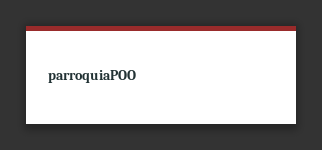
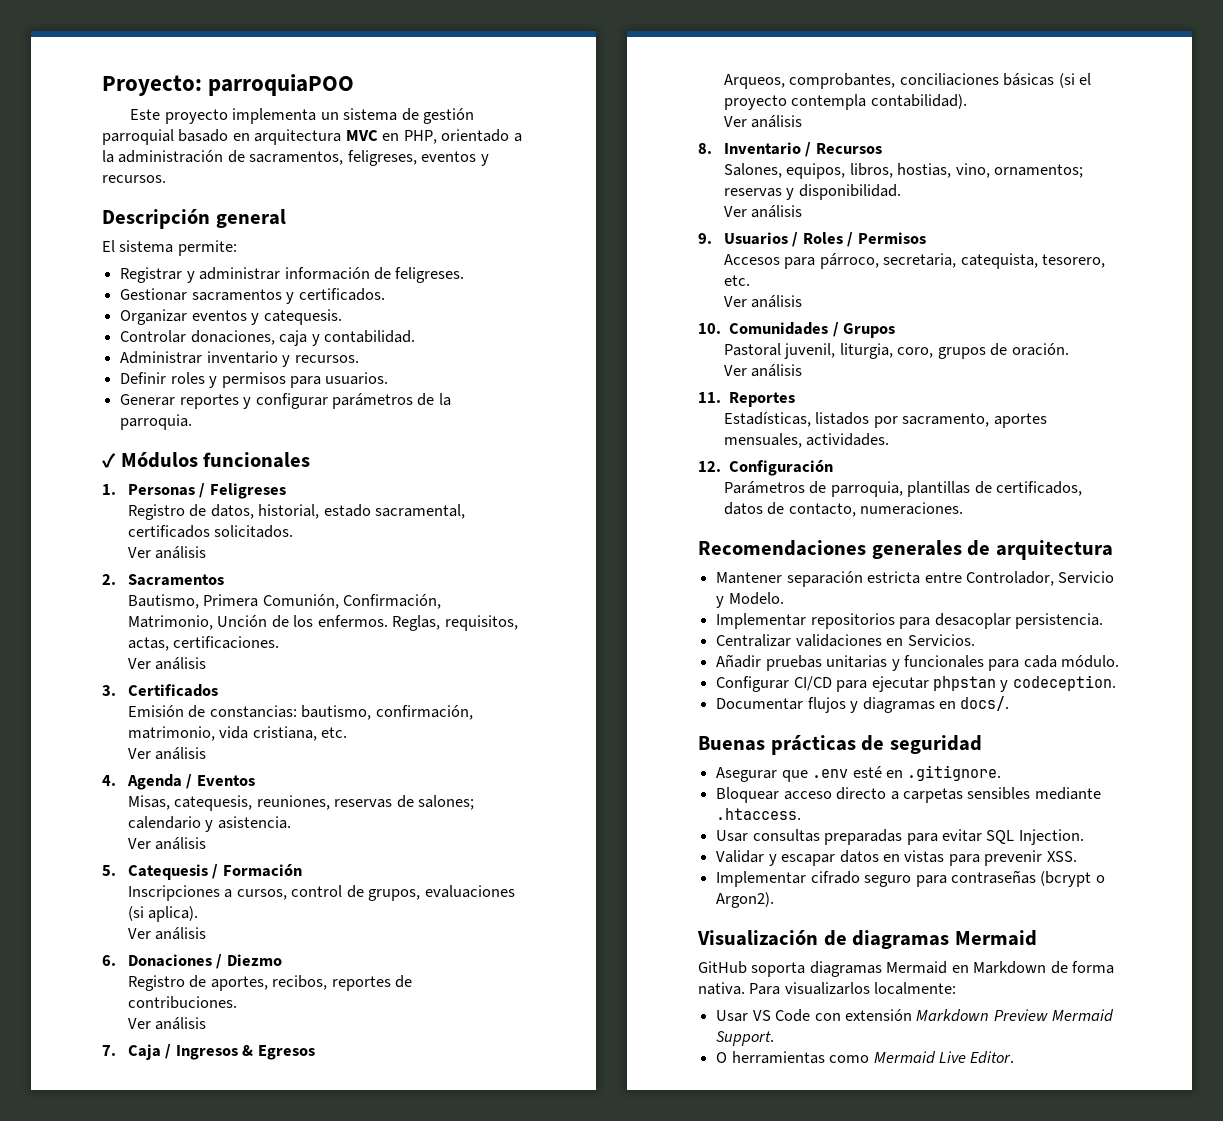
- parroquiaPOO
+ Proyecto: parroquiaPOO
+ Este proyecto implementa un sistema de gestión parroquial basado en arquitectura MVC en PHP, orientado a la administración de sacramentos, feligreses, eventos y recursos.
+ Descripción general
+ El sistema permite:
+ Registrar y administrar información de feligreses.
+ Gestionar sacramentos y certificados.
+ Organizar eventos y catequesis.
+ Controlar donaciones, caja y contabilidad.
+ Administrar inventario y recursos.
+ Definir roles y permisos para usuarios.
+ Generar reportes y configurar parámetros de la parroquia.
+ ✓ Módulos funcionales
+ 1. Personas / Feligreses
+ Registro de datos, historial, estado sacramental, certificados solicitados.
+ Ver análisis
+ 2. Sacramentos
+ Bautismo, Primera Comunión, Confirmación, Matrimonio, Unción de los enfermos. Reglas, requisitos, actas, certificaciones.
+ Ver análisis
+ 3. Certificados
+ Emisión de constancias: bautismo, confirmación, matrimonio, vida cristiana, etc.
+ Ver análisis
+ 4. Agenda / Eventos
+ Misas, catequesis, reuniones, reservas de salones; calendario y asistencia.
+ Ver análisis
+ 5. Catequesis / Formación
+ Inscripciones a cursos, control de grupos, evaluaciones (si aplica).
+ Ver análisis
+ 6. Donaciones / Diezmo
+ Registro de aportes, recibos, reportes de contribuciones.
+ Ver análisis
+ 7. Caja / Ingresos & Egresos
+ Arqueos, comprobantes, conciliaciones básicas (si el proyecto contempla contabilidad).
+ Ver análisis
+ 8. Inventario / Recursos
+ Salones, equipos, libros, hostias, vino, ornamentos; reservas y disponibilidad.
+ Ver análisis
+ 9. Usuarios / Roles / Permisos
+ Accesos para párroco, secretaria, catequista, tesorero, etc.
+ Ver análisis
+ 10. Comunidades / Grupos
+ Pastoral juvenil, liturgia, coro, grupos de oración.
+ Ver análisis
+ 11. Reportes
+ Estadísticas, listados por sacramento, aportes mensuales, actividades.
+ 12. Configuración
+ Parámetros de parroquia, plantillas de certificados, datos de contacto, numeraciones.
+ Recomendaciones generales de arquitectura
+ Mantener separación estricta entre Controlador, Servicio y Modelo.
+ Implementar repositorios para desacoplar persistencia.
+ Centralizar validaciones en Servicios.
+ Añadir pruebas unitarias y funcionales para cada módulo.
+ Configurar CI/CD para ejecutar phpstan y codeception.
+ Documentar flujos y diagramas en docs/.
+ Buenas prácticas de seguridad
+ Asegurar que .env esté en .gitignore.
+ Bloquear acceso directo a carpetas sensibles mediante .htaccess.
+ Usar consultas preparadas para evitar SQL Injection.
+ Validar y escapar datos en vistas para prevenir XSS.
+ Implementar cifrado seguro para contraseñas (bcrypt o Argon2).
+ Visualización de diagramas Mermaid
+ GitHub soporta diagramas Mermaid en Markdown de forma nativa. Para visualizarlos localmente:
+ Usar VS Code con extensión Markdown Preview Mermaid Support.
+ O herramientas como Mermaid Live Editor.

